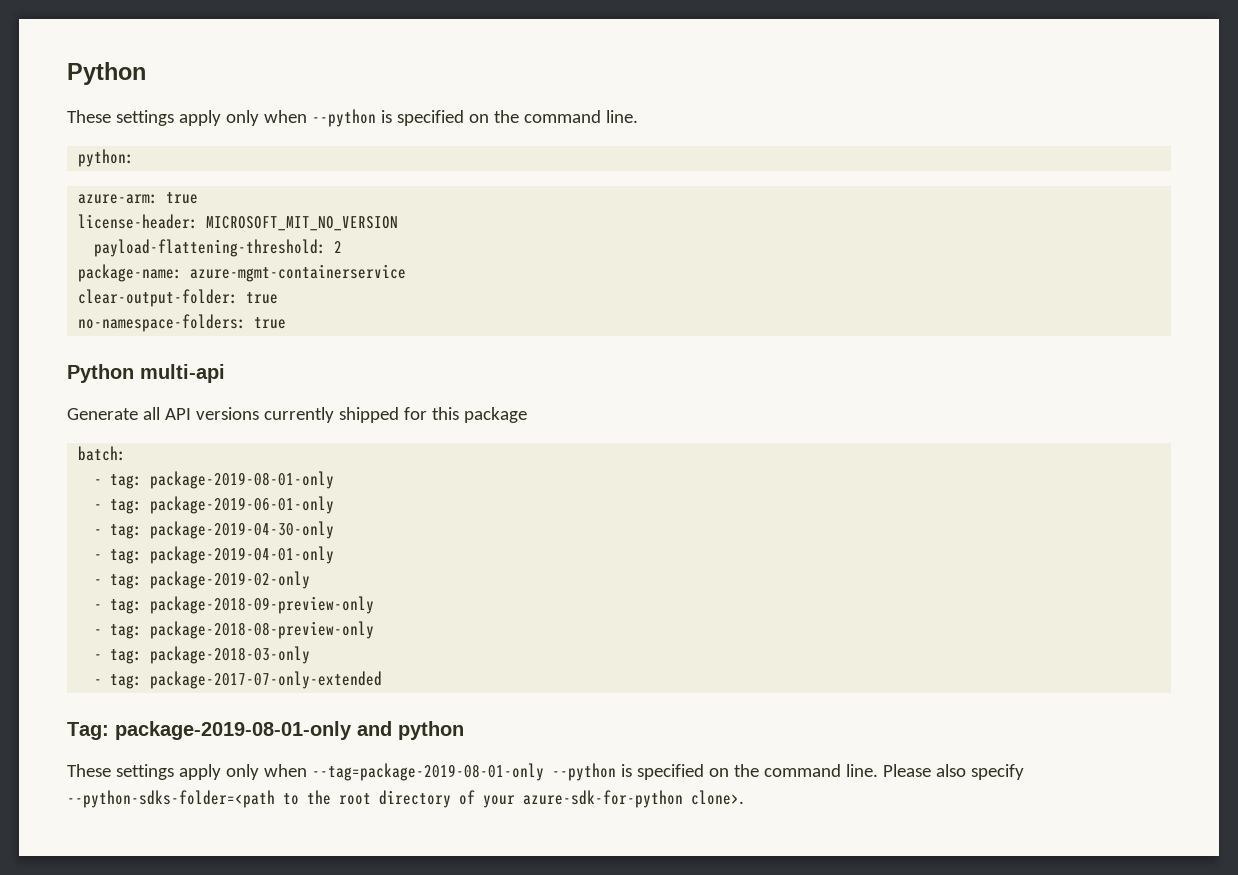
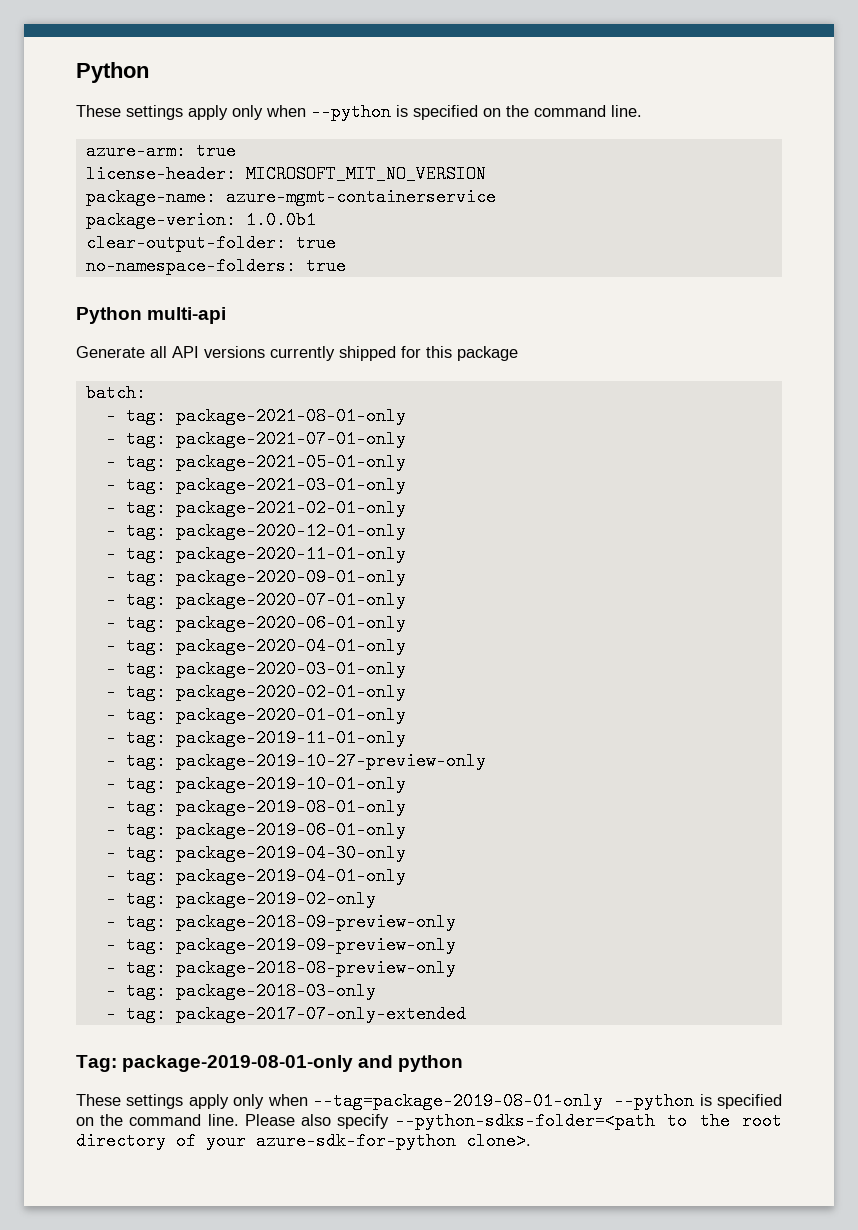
- python:
- payload-flattening-threshold: 2
+ package-verion: 1.0.0b1
+ - tag: package-2021-08-01-only
+ - tag: package-2021-07-01-only
+ - tag: package-2021-05-01-only
+ - tag: package-2021-03-01-only
+ - tag: package-2021-02-01-only
+ - tag: package-2020-12-01-only
+ - tag: package-2020-11-01-only
+ - tag: package-2020-09-01-only
+ - tag: package-2020-07-01-only
+ - tag: package-2020-06-01-only
+ - tag: package-2020-04-01-only
+ - tag: package-2020-03-01-only
+ - tag: package-2020-02-01-only
+ - tag: package-2020-01-01-only
+ - tag: package-2019-11-01-only
+ - tag: package-2019-10-27-preview-only
+ - tag: package-2019-10-01-only
+ - tag: package-2019-09-preview-only

